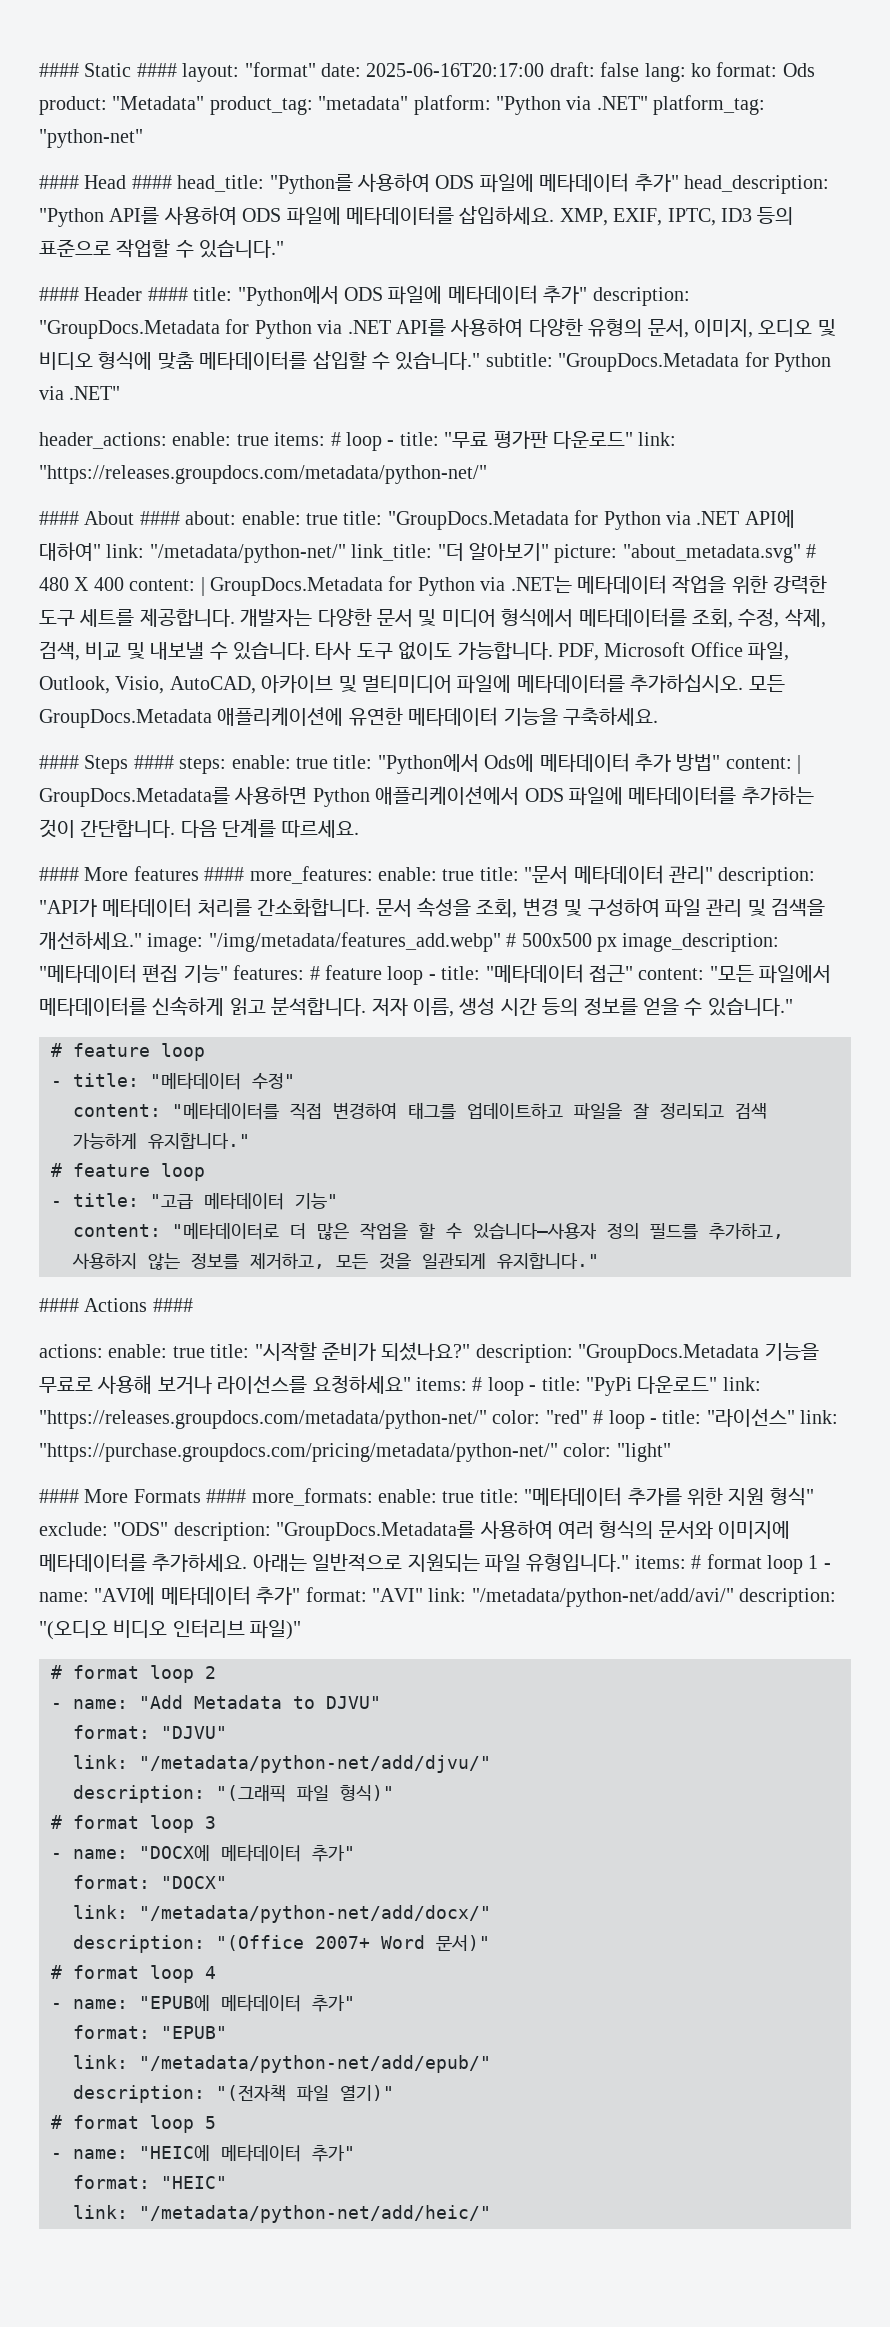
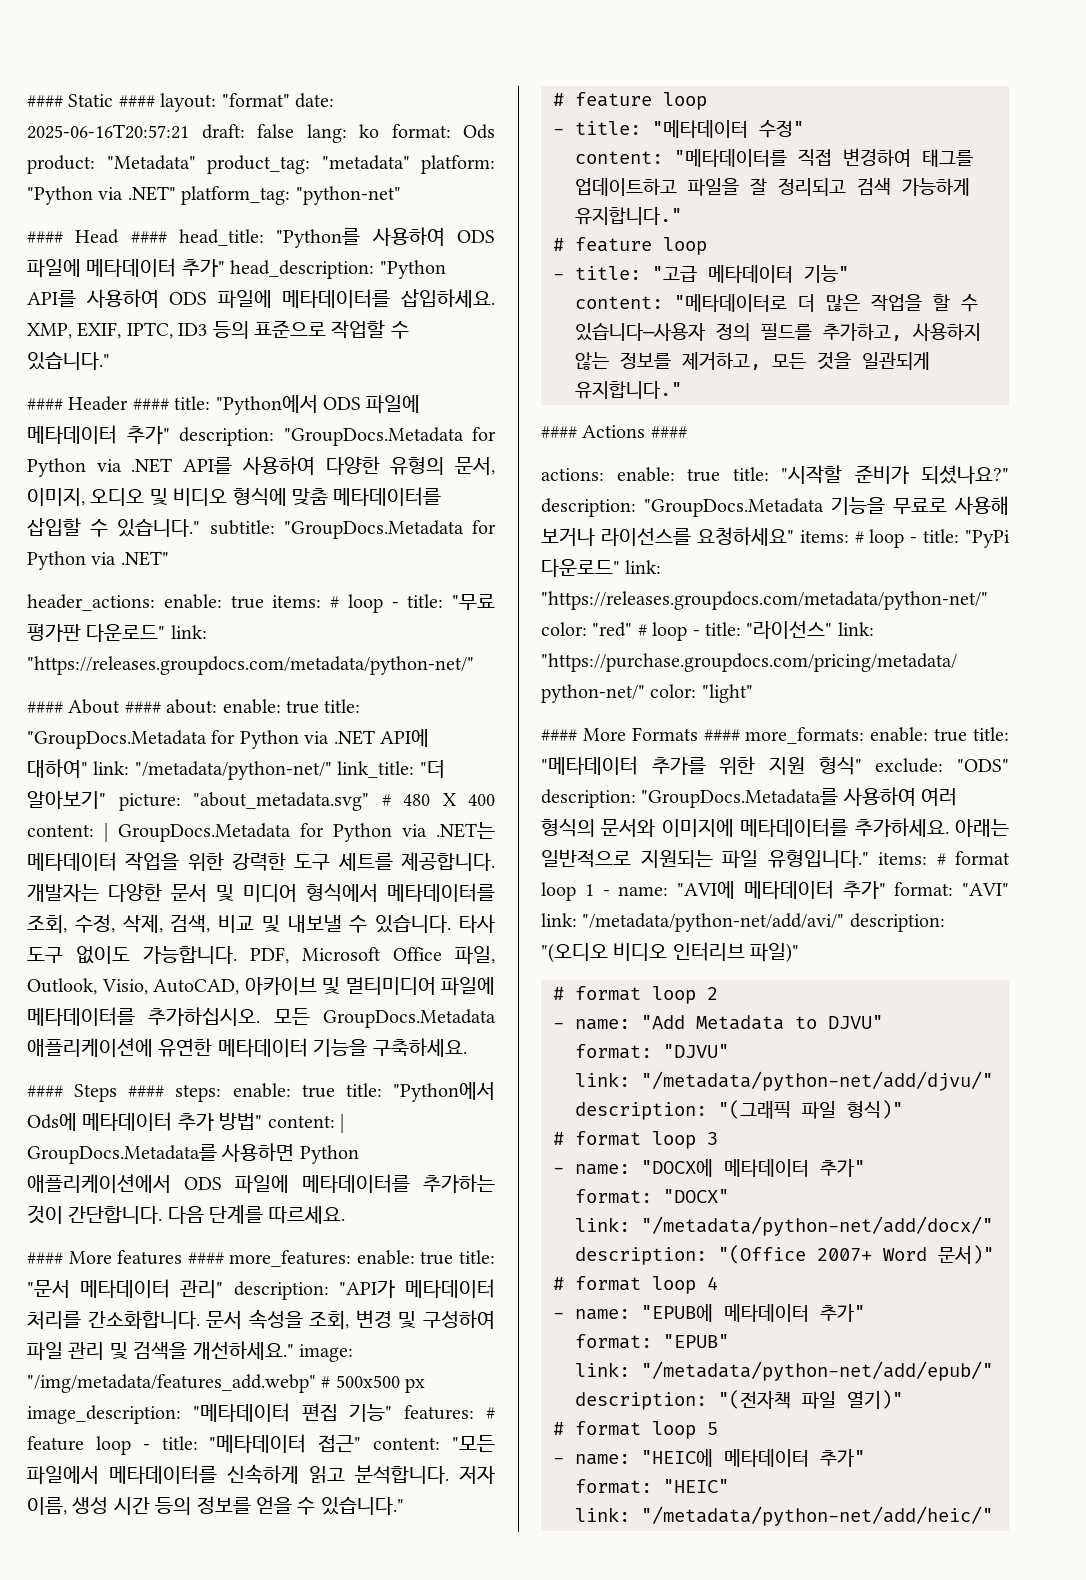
- #### Static #### layout: "format" date: 2025-06-16T20:17:00 draft: false lang: ko format: Ods product: "Metadata" product_tag: "metadata" platform: "Python via .NET" platform_tag: "python-net"
+ #### Static #### layout: "format" date: 2025-06-16T20:57:21 draft: false lang: ko format: Ods product: "Metadata" product_tag: "metadata" platform: "Python via .NET" platform_tag: "python-net"

